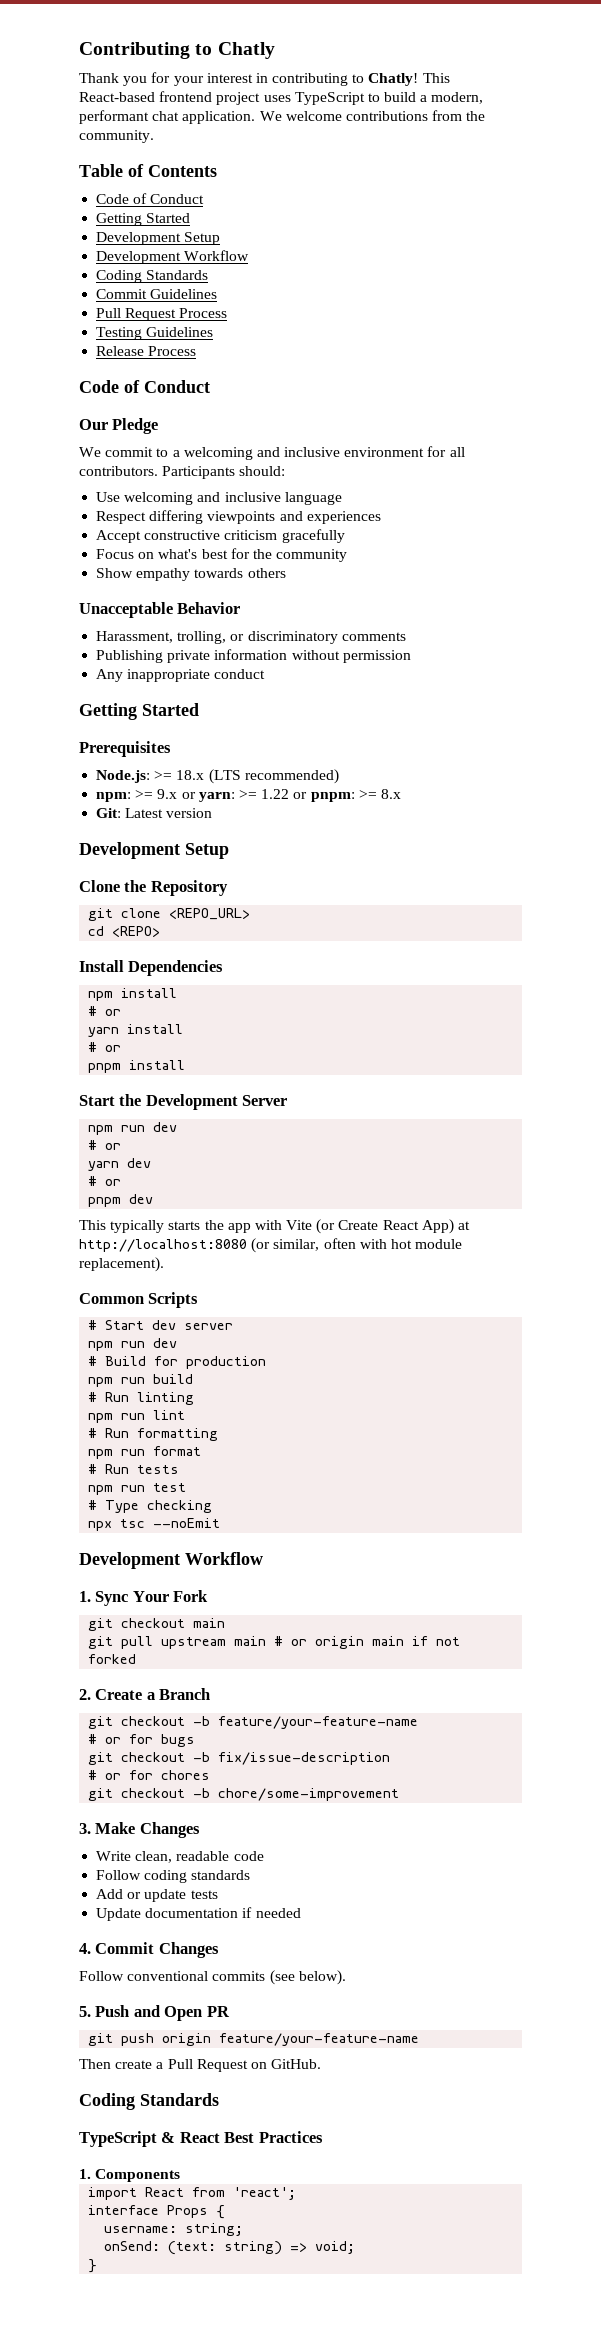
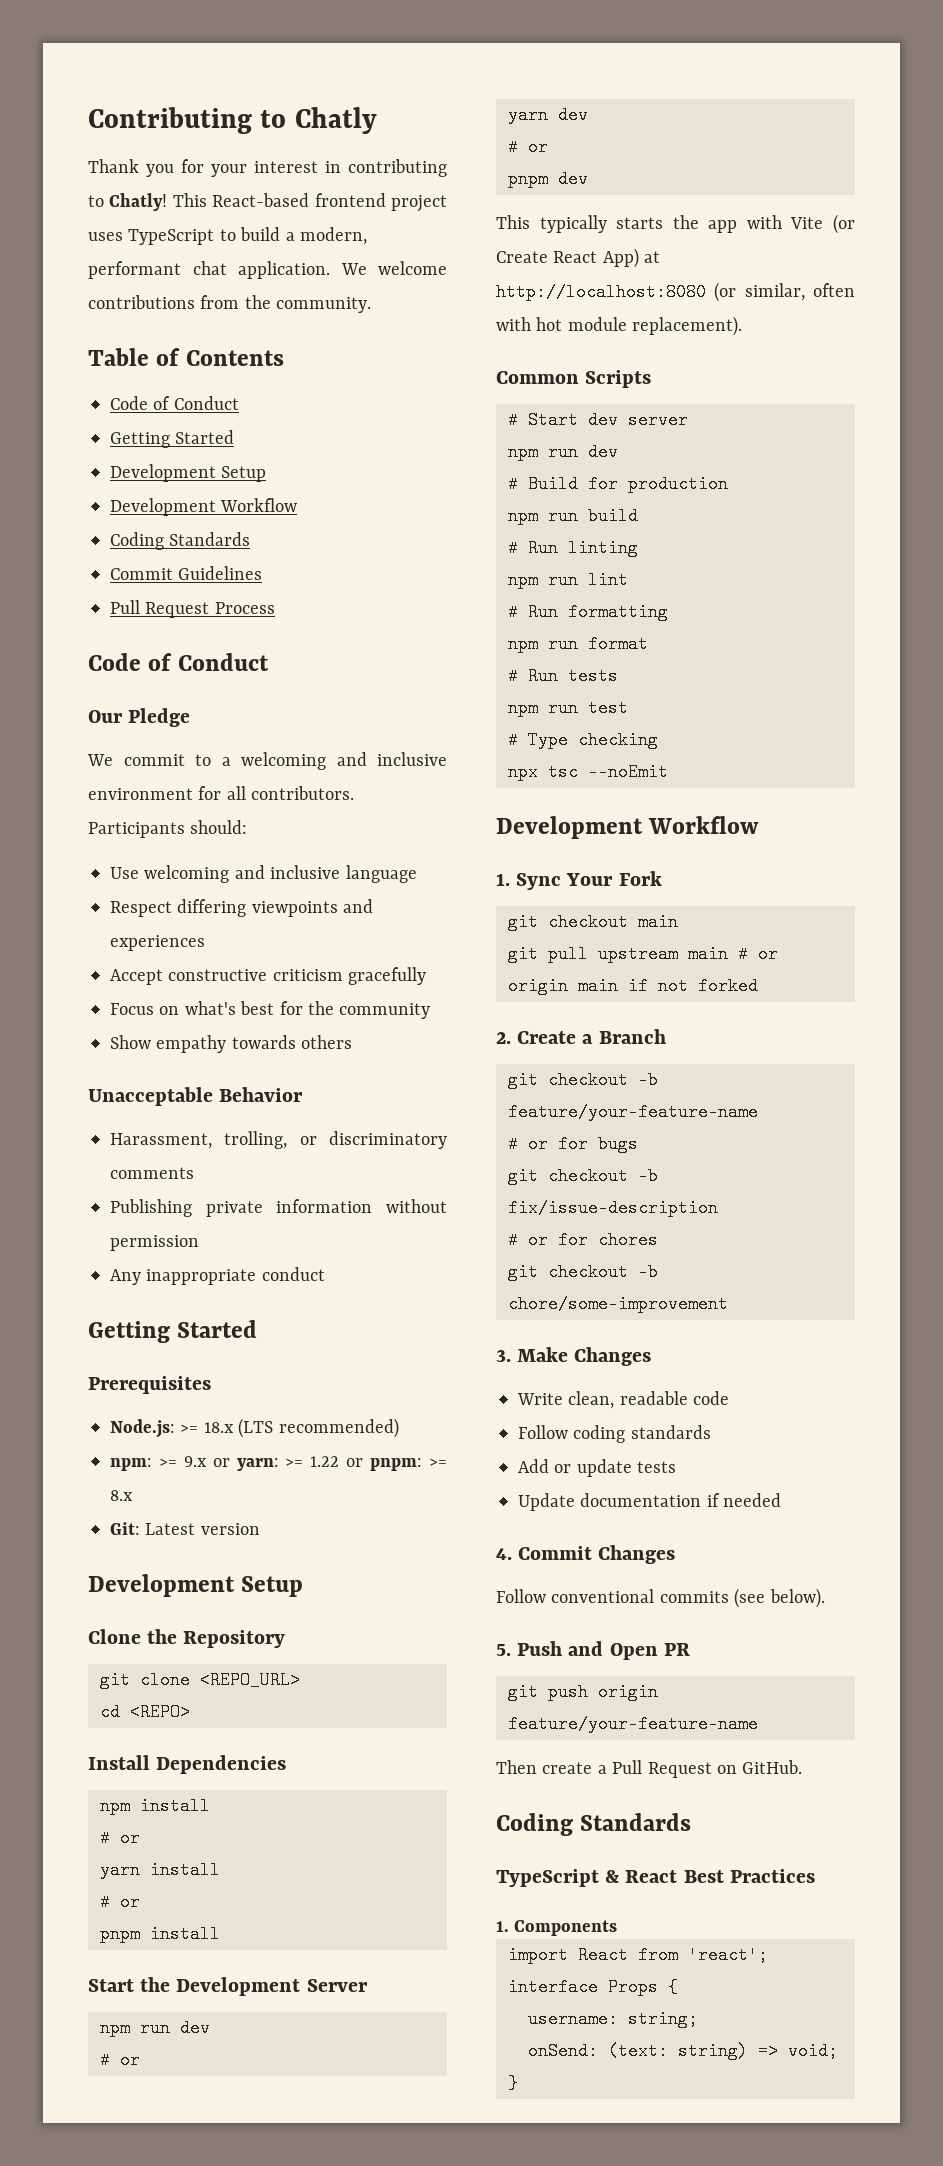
- Testing Guidelines
- Release Process

